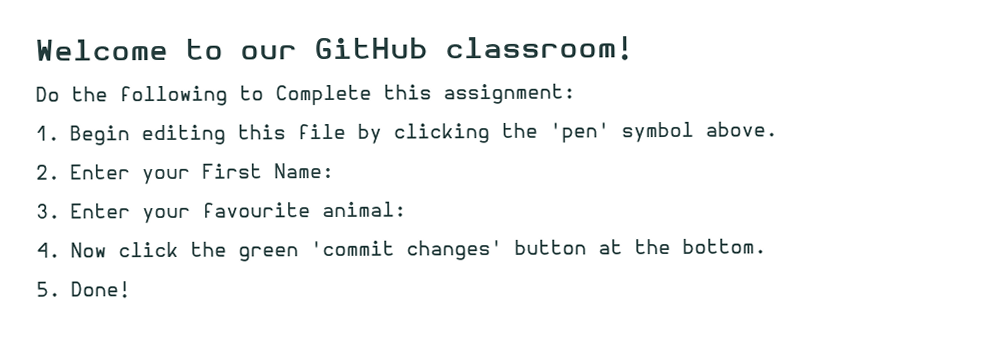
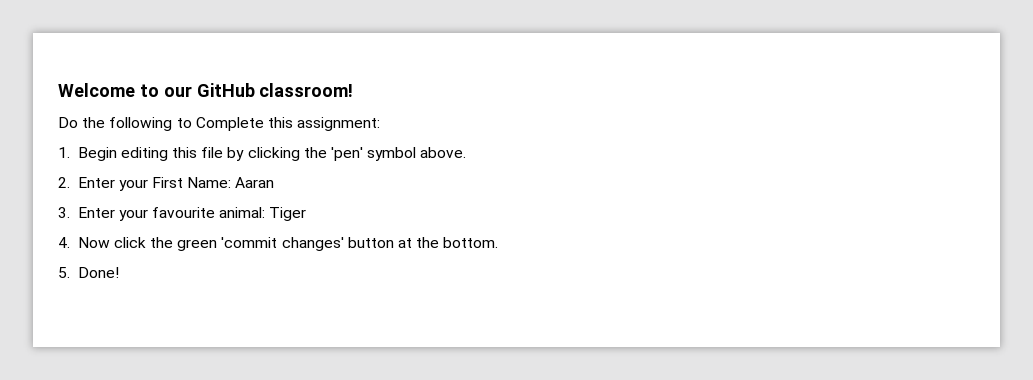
- 2. Enter your First Name:
+ 2. Enter your First Name: Aaran
- 3. Enter your favourite animal:
+ 3. Enter your favourite animal: Tiger

